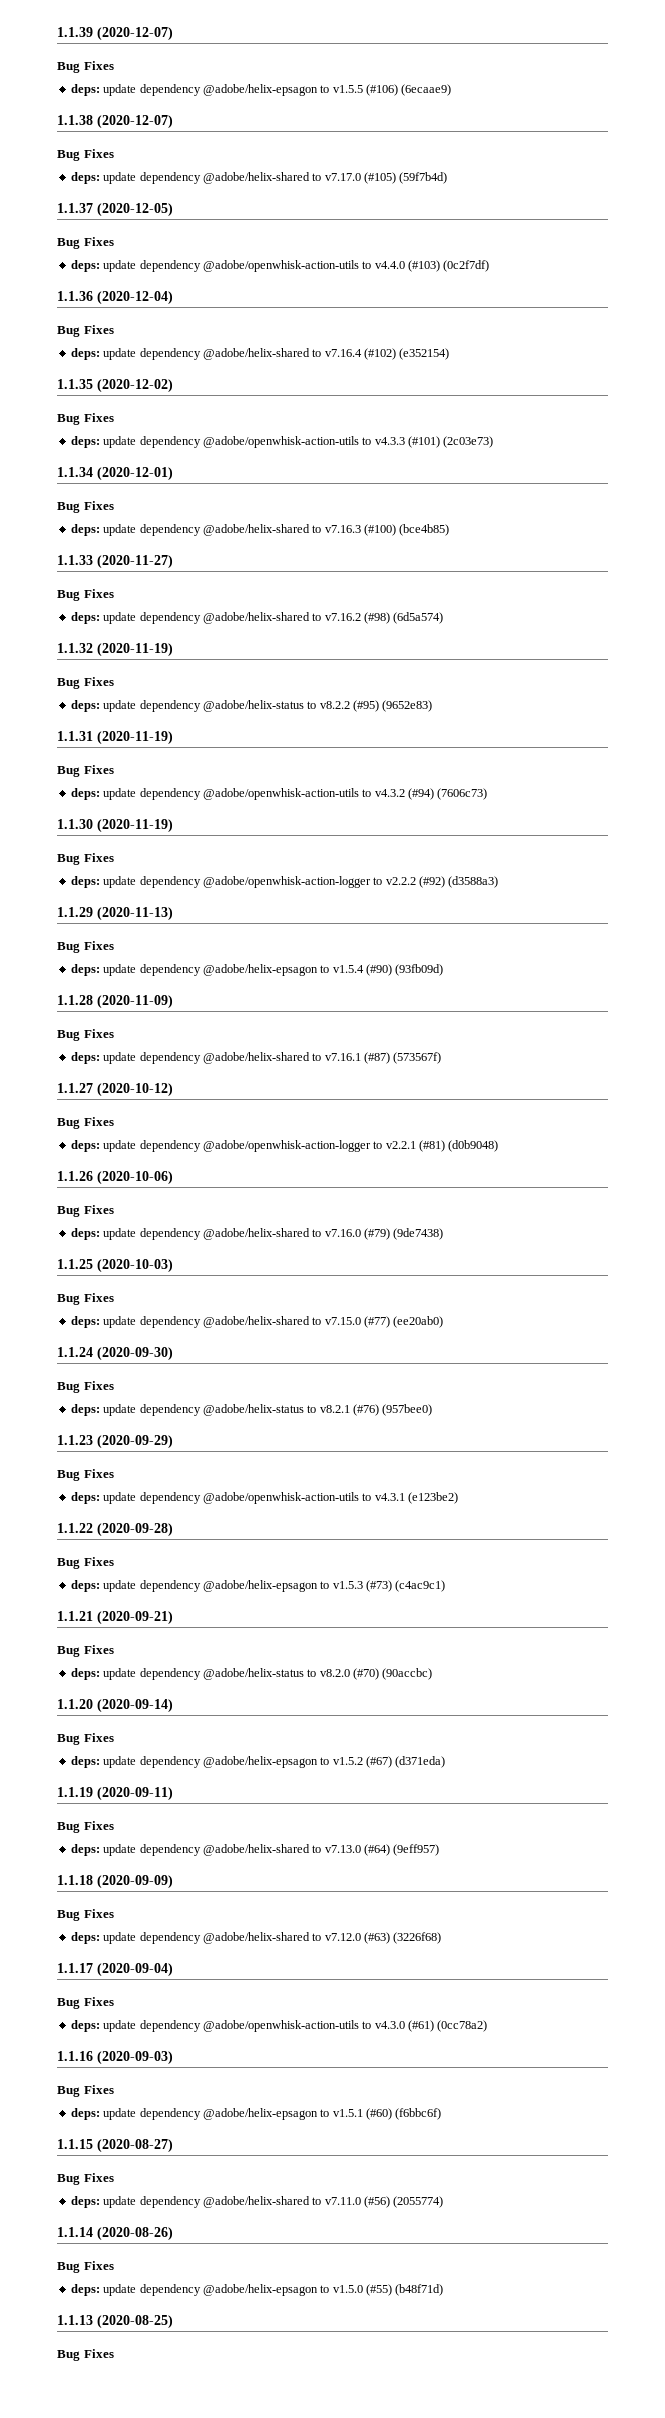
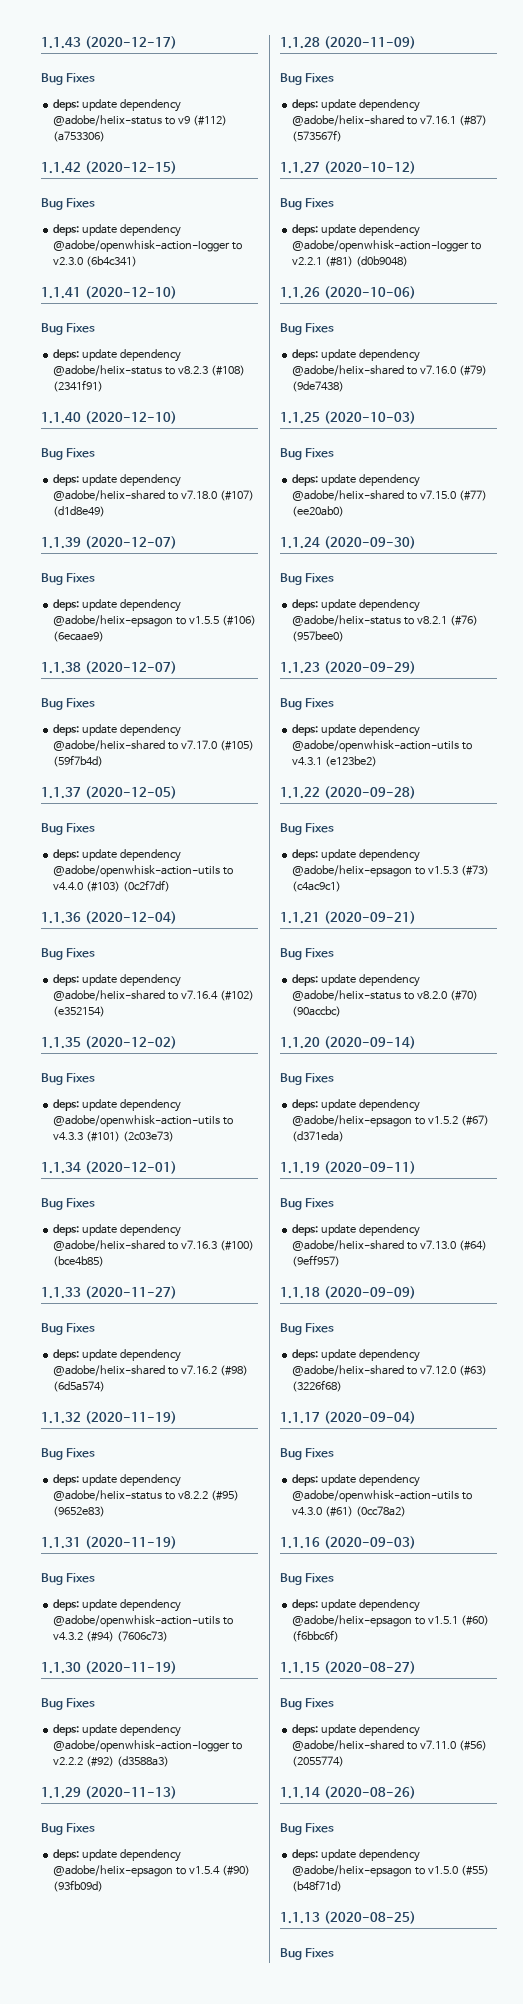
+ 1.1.43 (2020-12-17)
+ Bug Fixes
+ deps: update dependency @adobe/helix-status to v9 (#112) (a753306)
+ 1.1.42 (2020-12-15)
+ Bug Fixes
+ deps: update dependency @adobe/openwhisk-action-logger to v2.3.0 (6b4c341)
+ 1.1.41 (2020-12-10)
+ Bug Fixes
+ deps: update dependency @adobe/helix-status to v8.2.3 (#108) (2341f91)
+ 1.1.40 (2020-12-10)
+ Bug Fixes
+ deps: update dependency @adobe/helix-shared to v7.18.0 (#107) (d1d8e49)

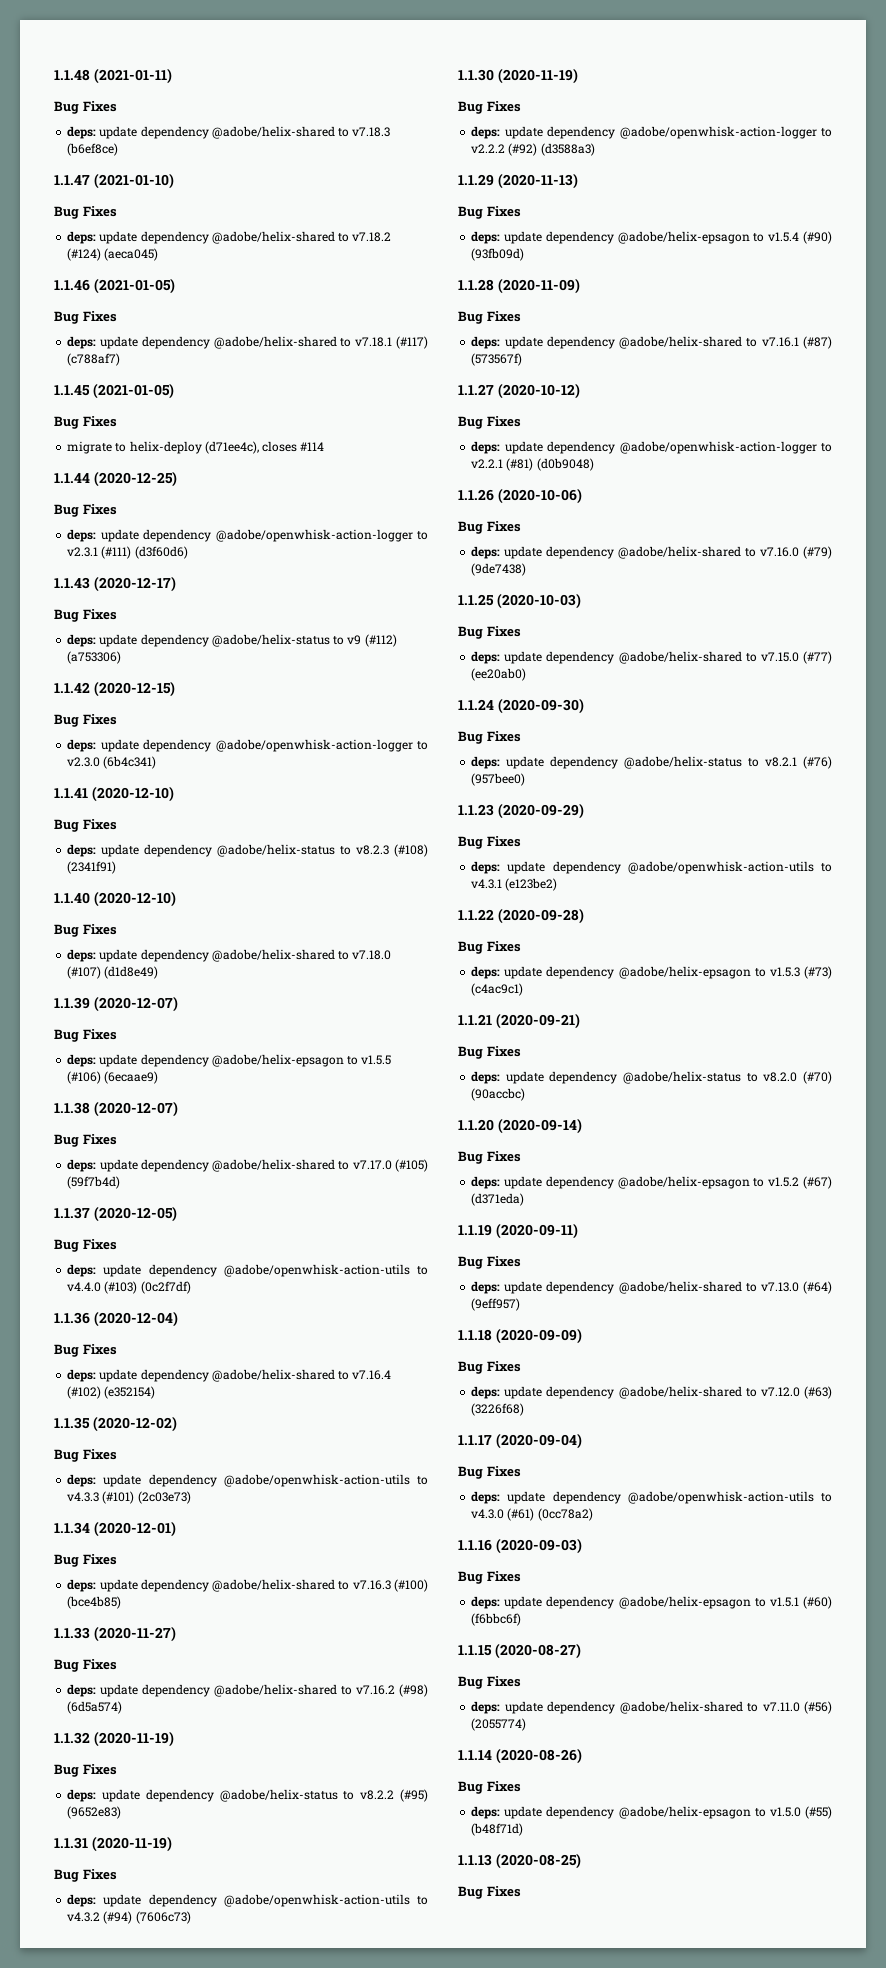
+ 1.1.48 (2021-01-11)
+ Bug Fixes
+ deps: update dependency @adobe/helix-shared to v7.18.3 (b6ef8ce)
+ 1.1.47 (2021-01-10)
+ Bug Fixes
+ deps: update dependency @adobe/helix-shared to v7.18.2 (#124) (aeca045)
+ 1.1.46 (2021-01-05)
+ Bug Fixes
+ deps: update dependency @adobe/helix-shared to v7.18.1 (#117) (c788af7)
+ 1.1.45 (2021-01-05)
+ Bug Fixes
+ migrate to helix-deploy (d71ee4c), closes #114
+ 1.1.44 (2020-12-25)
+ Bug Fixes
+ deps: update dependency @adobe/openwhisk-action-logger to v2.3.1 (#111) (d3f60d6)

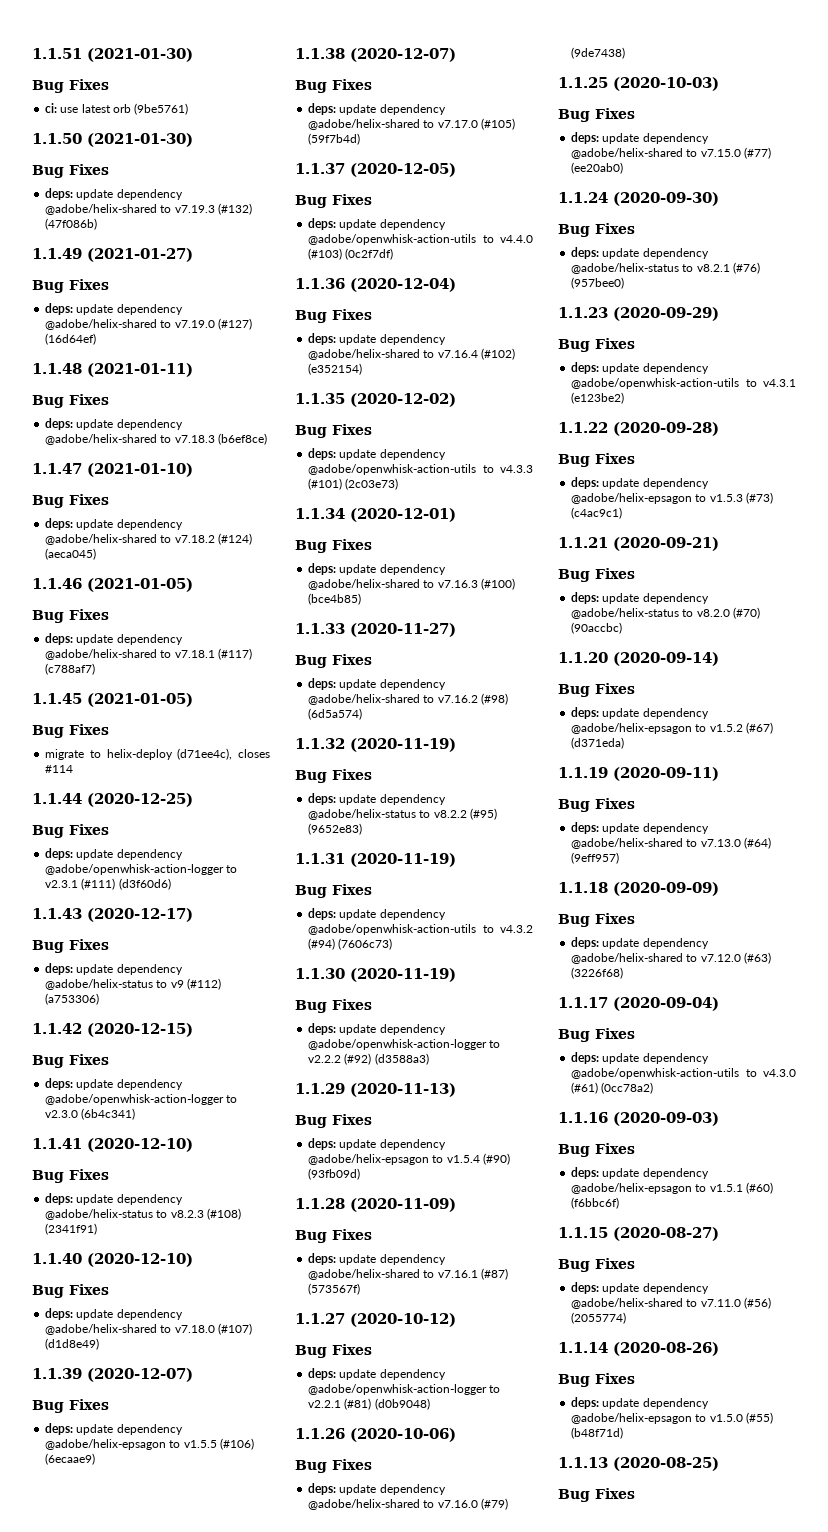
+ 1.1.51 (2021-01-30)
+ Bug Fixes
+ ci: use latest orb (9be5761)
+ 1.1.50 (2021-01-30)
+ Bug Fixes
+ deps: update dependency @adobe/helix-shared to v7.19.3 (#132) (47f086b)
+ 1.1.49 (2021-01-27)
+ Bug Fixes
+ deps: update dependency @adobe/helix-shared to v7.19.0 (#127) (16d64ef)

